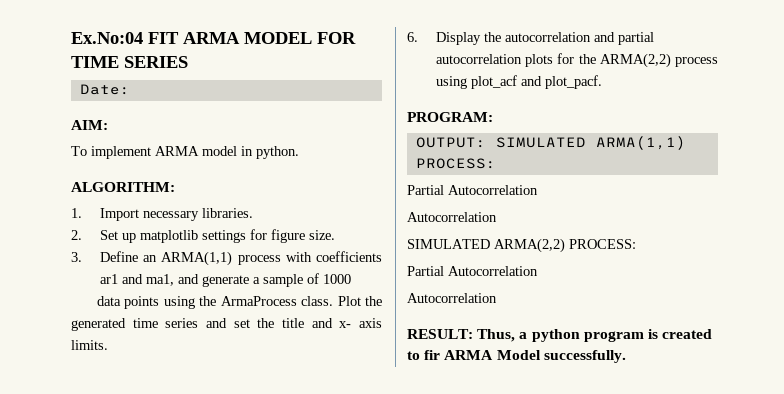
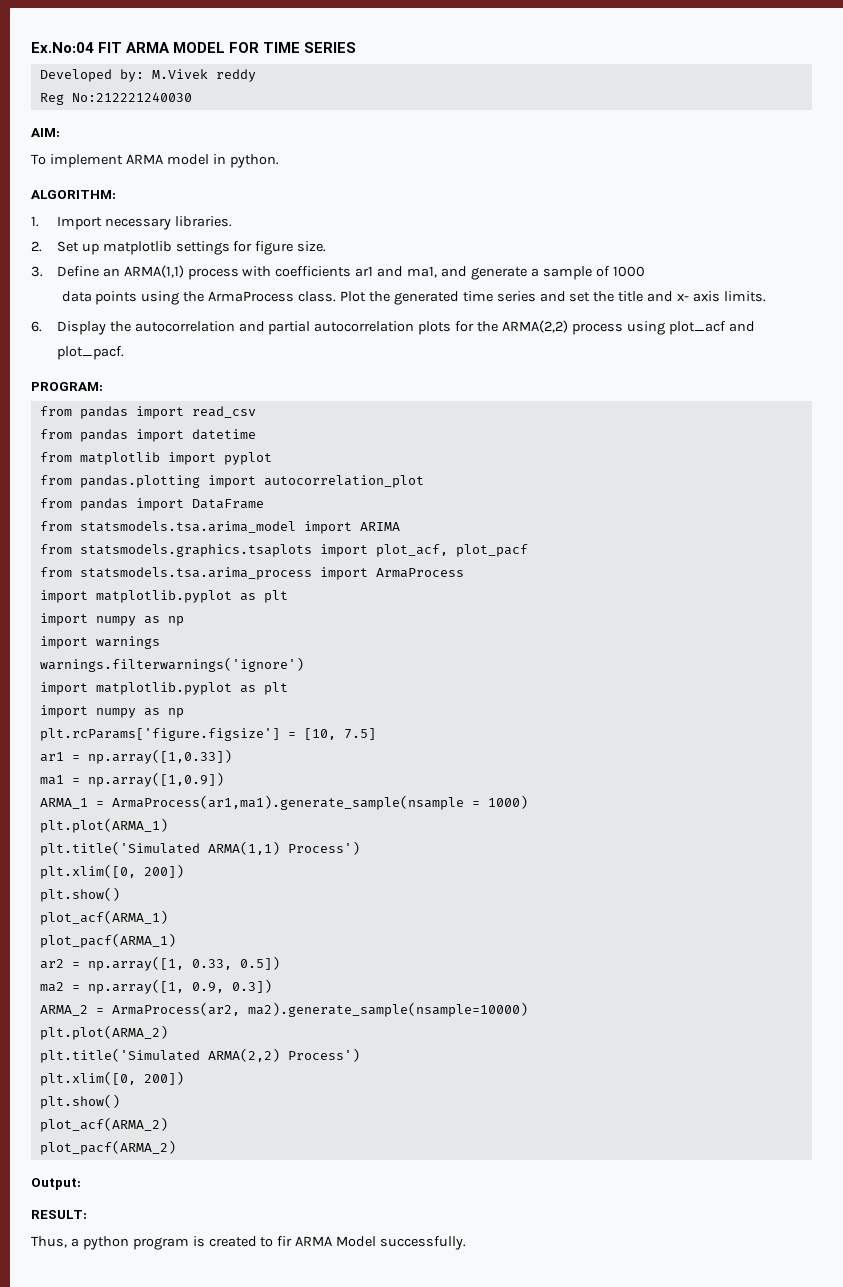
- Date:
+ Developed by: M.Vivek reddy
+ Reg No:212221240030
- OUTPUT: SIMULATED ARMA(1,1) PROCESS:
- Partial Autocorrelation
- Autocorrelation
- SIMULATED ARMA(2,2) PROCESS:
- Partial Autocorrelation
- Autocorrelation
+ from pandas import read_csv
+ from pandas import datetime
+ from matplotlib import pyplot
+ from pandas.plotting import autocorrelation_plot
+ from pandas import DataFrame
+ from statsmodels.tsa.arima_model import ARIMA
+ from statsmodels.graphics.tsaplots import plot_acf, plot_pacf
+ from statsmodels.tsa.arima_process import ArmaProcess
+ import matplotlib.pyplot as plt
+ import numpy as np
+ import warnings
+ warnings.filterwarnings('ignore')
+ import matplotlib.pyplot as plt
+ import numpy as np
+ plt.rcParams['figure.figsize'] = [10, 7.5]
+ ar1 = np.array([1,0.33])
+ ma1 = np.array([1,0.9])
+ ARMA_1 = ArmaProcess(ar1,ma1).generate_sample(nsample = 1000)
+ plt.plot(ARMA_1)
+ plt.title('Simulated ARMA(1,1) Process')
+ plt.xlim([0, 200])
+ plt.show()
+ plot_acf(ARMA_1)
+ plot_pacf(ARMA_1)
+ ar2 = np.array([1, 0.33, 0.5])
+ ma2 = np.array([1, 0.9, 0.3])
+ ARMA_2 = ArmaProcess(ar2, ma2).generate_sample(nsample=10000)
+ plt.plot(ARMA_2)
+ plt.title('Simulated ARMA(2,2) Process')
+ plt.xlim([0, 200])
+ plt.show()
+ plot_acf(ARMA_2)
+ plot_pacf(ARMA_2)
+ Output:
- RESULT: Thus, a python program is created to fir ARMA Model successfully.
+ RESULT:
+ Thus, a python program is created to fir ARMA Model successfully.

